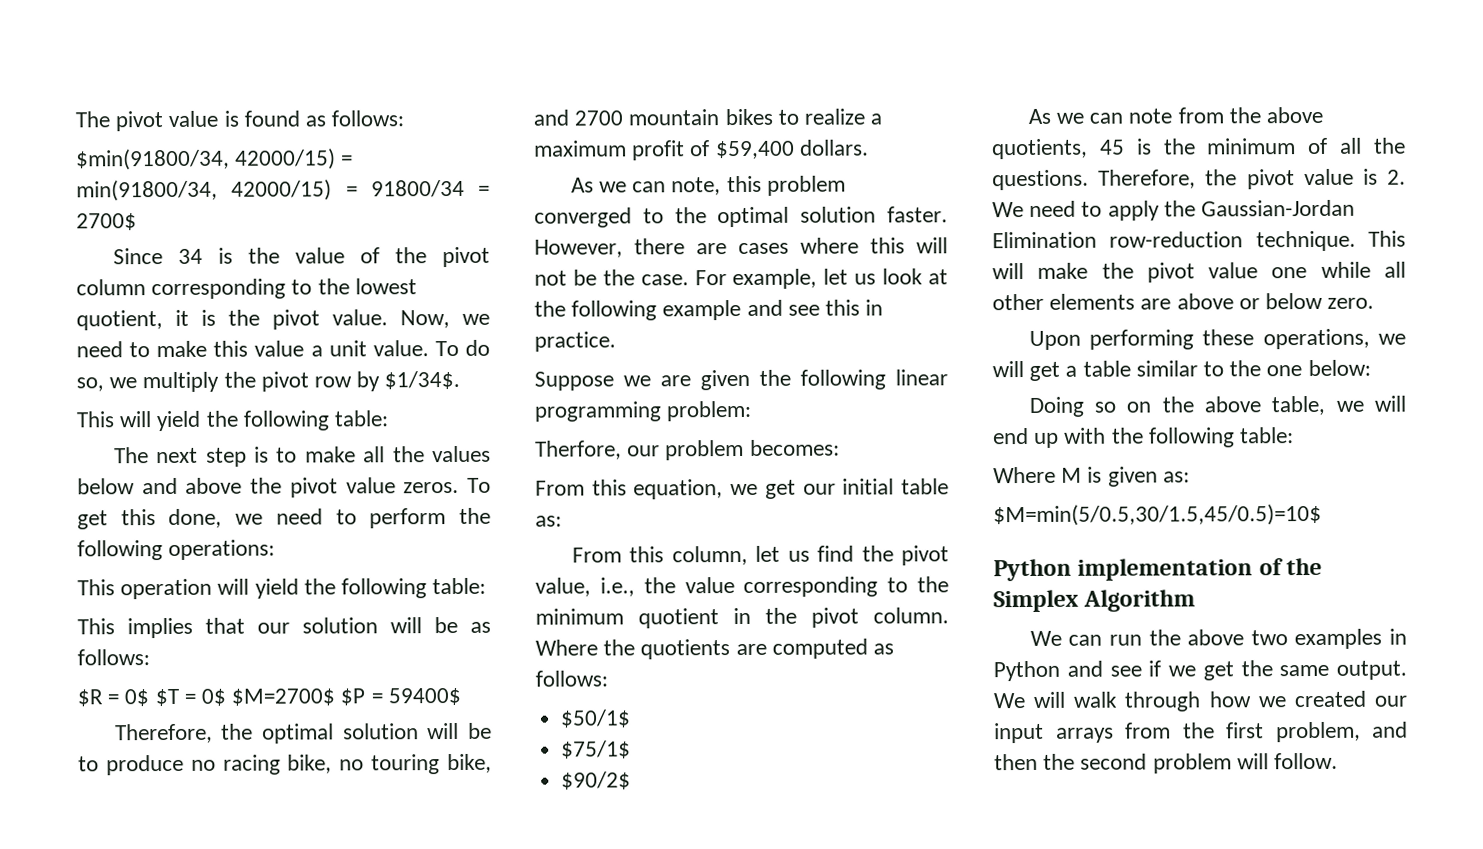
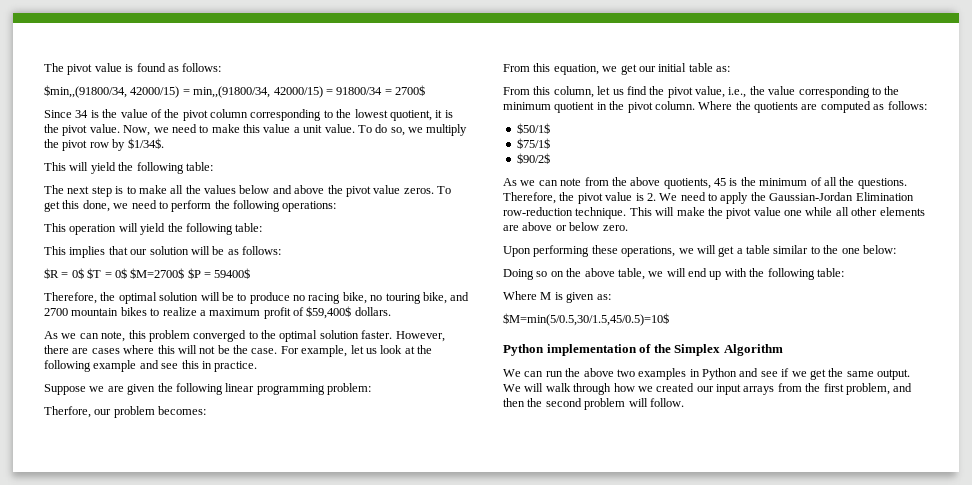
- $min(91800/34, 42000/15) = min(91800/34, 42000/15) = 91800/34 = 2700$
+ $min,,(91800/34, 42000/15) = min,,(91800/34, 42000/15) = 91800/34 = 2700$
- Therefore, the optimal solution will be to produce no racing bike, no touring bike, and 2700 mountain bikes to realize a maximum profit of $59,400 dollars.
+ Therefore, the optimal solution will be to produce no racing bike, no touring bike, and 2700 mountain bikes to realize a maximum profit of $59,400$ dollars.

